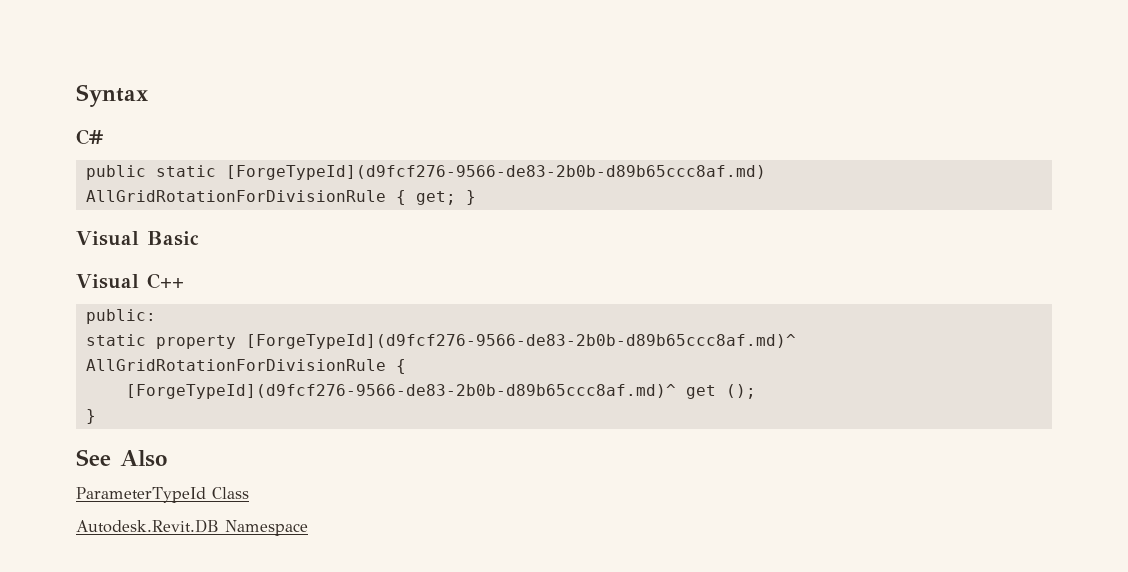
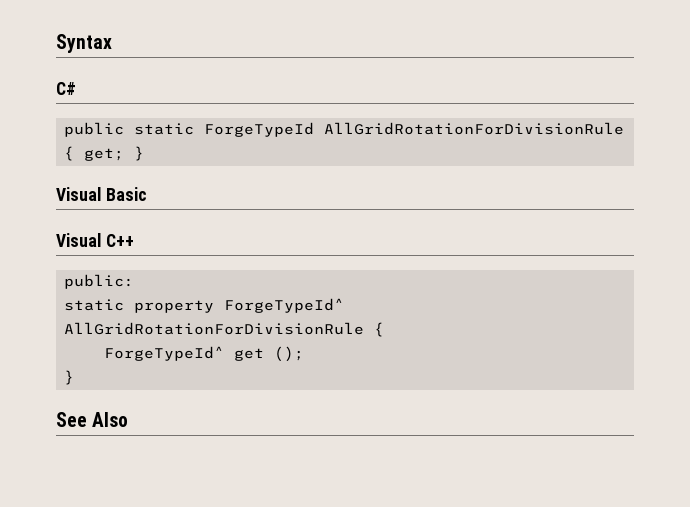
- public static [ForgeTypeId](d9fcf276-9566-de83-2b0b-d89b65ccc8af.md) AllGridRotationForDivisionRule { get; }
+ public static ForgeTypeId AllGridRotationForDivisionRule { get; }
- static property [ForgeTypeId](d9fcf276-9566-de83-2b0b-d89b65ccc8af.md)^ AllGridRotationForDivisionRule {
+ static property ForgeTypeId^ AllGridRotationForDivisionRule {
- [ForgeTypeId](d9fcf276-9566-de83-2b0b-d89b65ccc8af.md)^ get ();
+ ForgeTypeId^ get ();
- ParameterTypeId Class
- Autodesk.Revit.DB Namespace

